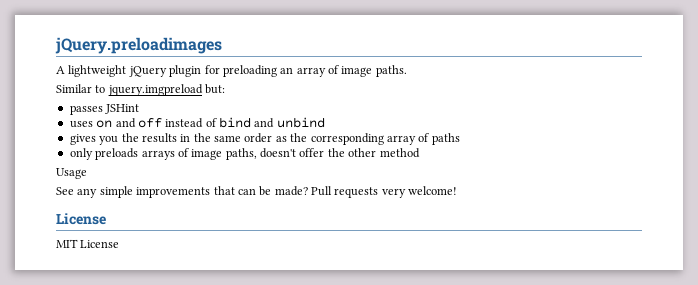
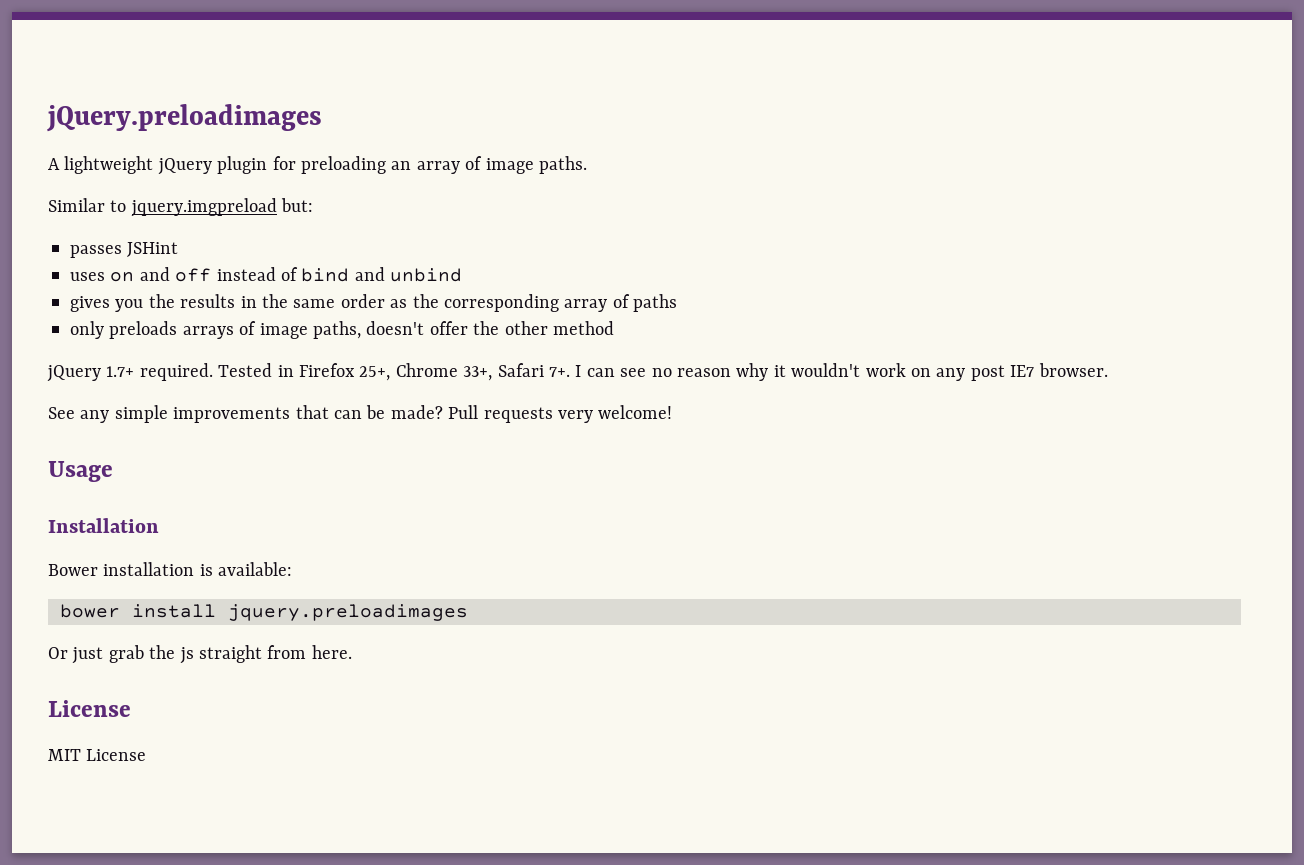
- Usage
+ jQuery 1.7+ required. Tested in Firefox 25+, Chrome 33+, Safari 7+. I can see no reason why it wouldn't work on any post IE7 browser.
+ Usage
+ Installation
+ Bower installation is available:
+ bower install jquery.preloadimages
+ Or just grab the js straight from here.

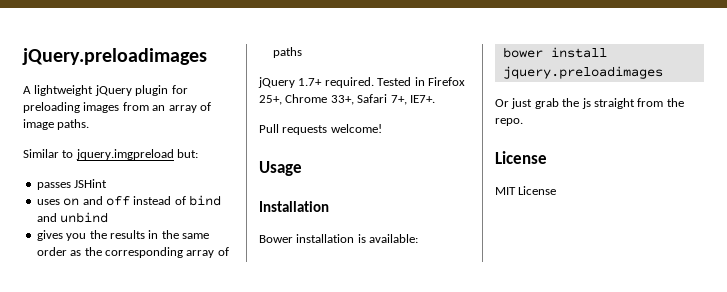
- A lightweight jQuery plugin for preloading an array of image paths.
+ A lightweight jQuery plugin for preloading images from an array of image paths.
- only preloads arrays of image paths, doesn't offer the other method
- Tested in Firefox 25+, Chrome 33+, Safari 7+. I can see no reason why it wouldn't work on any post IE7 browser.
- See any simple improvements that can be made? Pull requests very welcome!
+ Tested in Firefox 25+, Chrome 33+, Safari 7+, IE7+.
+ Pull requests welcome!
- Or just grab the js straight from here.
+ Or just grab the js straight from the repo.

